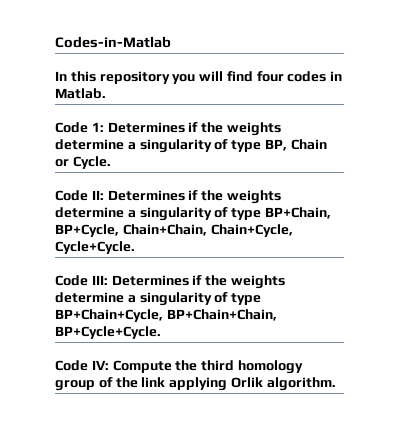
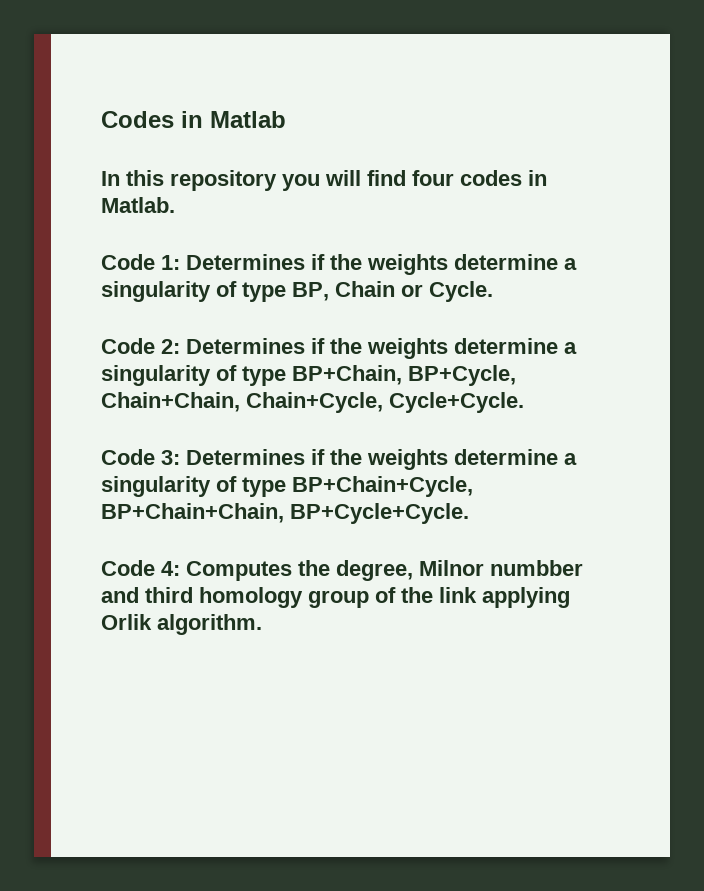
- Codes-in-Matlab
+ Codes in Matlab
- Code II: Determines if the weights determine a singularity of type BP+Chain, BP+Cycle, Chain+Chain, Chain+Cycle, Cycle+Cycle.
+ Code 2: Determines if the weights determine a singularity of type BP+Chain, BP+Cycle, Chain+Chain, Chain+Cycle, Cycle+Cycle.
- Code III: Determines if the weights determine a singularity of type BP+Chain+Cycle, BP+Chain+Chain, BP+Cycle+Cycle.
+ Code 3: Determines if the weights determine a singularity of type BP+Chain+Cycle, BP+Chain+Chain, BP+Cycle+Cycle.
- Code IV: Compute the third homology group of the link applying Orlik algorithm.
+ Code 4: Computes the degree, Milnor numbber and third homology group of the link applying Orlik algorithm.

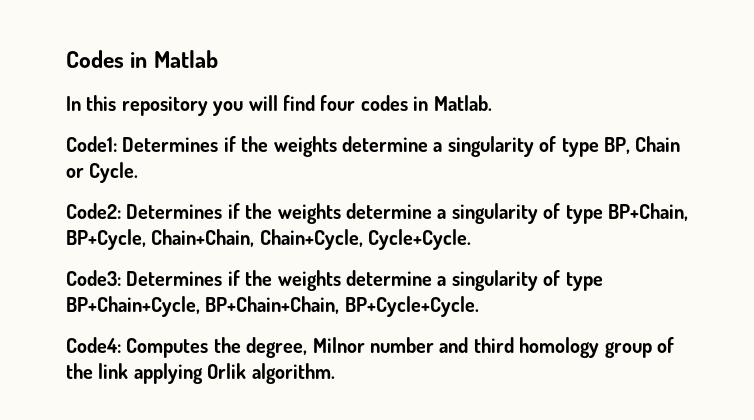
- Code 1: Determines if the weights determine a singularity of type BP, Chain or Cycle.
+ Code1: Determines if the weights determine a singularity of type BP, Chain or Cycle.
- Code 2: Determines if the weights determine a singularity of type BP+Chain, BP+Cycle, Chain+Chain, Chain+Cycle, Cycle+Cycle.
+ Code2: Determines if the weights determine a singularity of type BP+Chain, BP+Cycle, Chain+Chain, Chain+Cycle, Cycle+Cycle.
- Code 3: Determines if the weights determine a singularity of type BP+Chain+Cycle, BP+Chain+Chain, BP+Cycle+Cycle.
+ Code3: Determines if the weights determine a singularity of type BP+Chain+Cycle, BP+Chain+Chain, BP+Cycle+Cycle.
- Code 4: Computes the degree, Milnor numbber and third homology group of the link applying Orlik algorithm.
+ Code4: Computes the degree, Milnor number and third homology group of the link applying Orlik algorithm.

